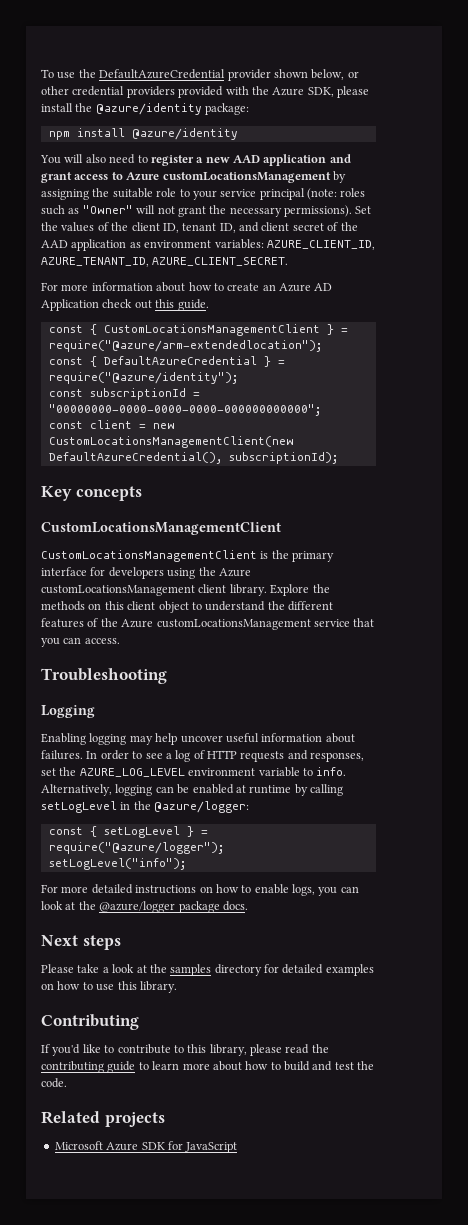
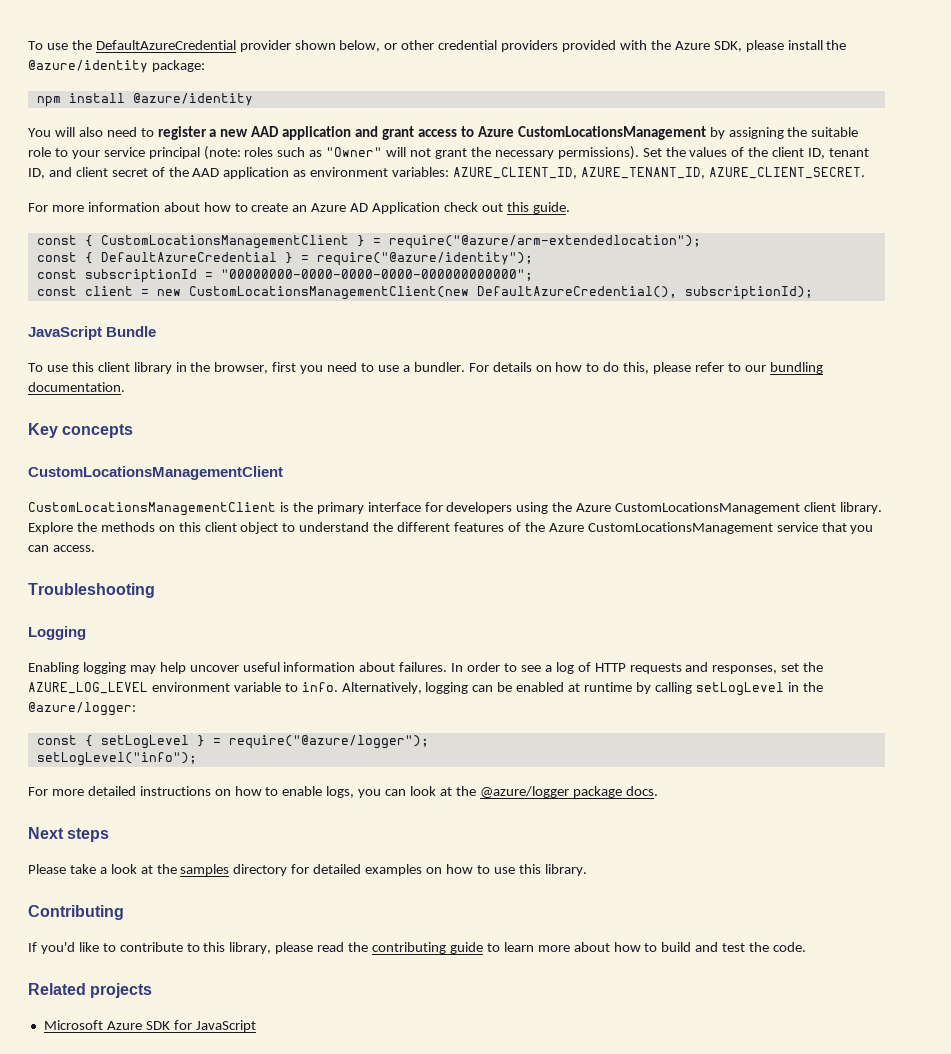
- You will also need to register a new AAD application and grant access to Azure customLocationsManagement by assigning the suitable role to your service principal (note: roles such as "Owner" will not grant the necessary permissions).
+ You will also need to register a new AAD application and grant access to Azure CustomLocationsManagement by assigning the suitable role to your service principal (note: roles such as "Owner" will not grant the necessary permissions).
+ JavaScript Bundle
+ To use this client library in the browser, first you need to use a bundler. For details on how to do this, please refer to our bundling documentation.
- CustomLocationsManagementClient is the primary interface for developers using the Azure customLocationsManagement client library.
+ CustomLocationsManagementClient is the primary interface for developers using the Azure CustomLocationsManagement client library.
- Explore the methods on this client object to understand the different features of the Azure customLocationsManagement service that you can access.
+ Explore the methods on this client object to understand the different features of the Azure CustomLocationsManagement service that you can access.

